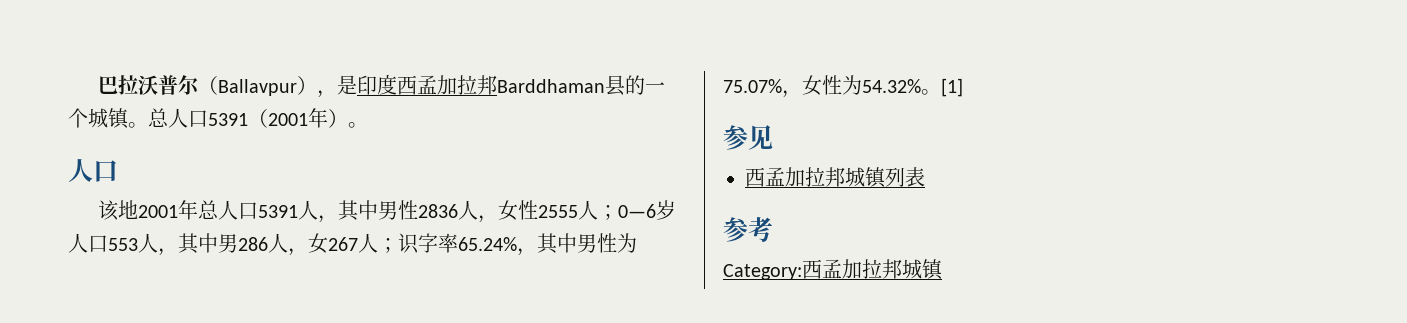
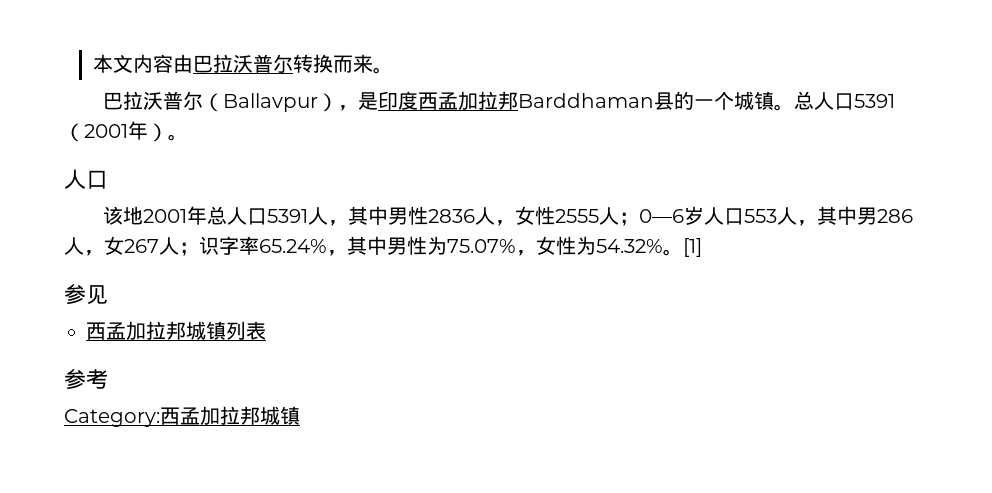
+ 本文内容由巴拉沃普尔转换而来。

